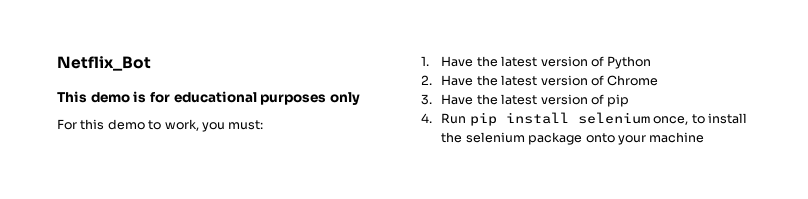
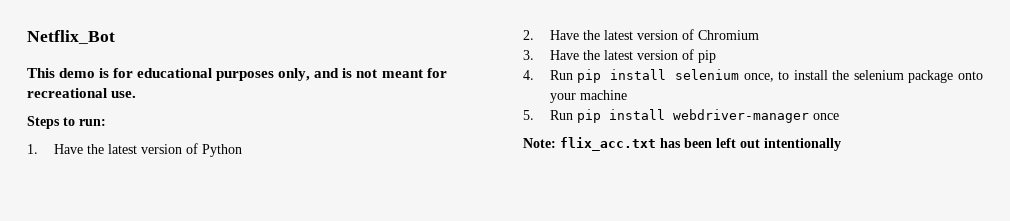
- This demo is for educational purposes only
- For this demo to work, you must:
+ This demo is for educational purposes only, and is not meant for recreational use.
+ Steps to run:
- 2. Have the latest version of Chrome
+ 2. Have the latest version of Chromium
+ 5. Run pip install webdriver-manager once
+ Note: flix_acc.txt has been left out intentionally

